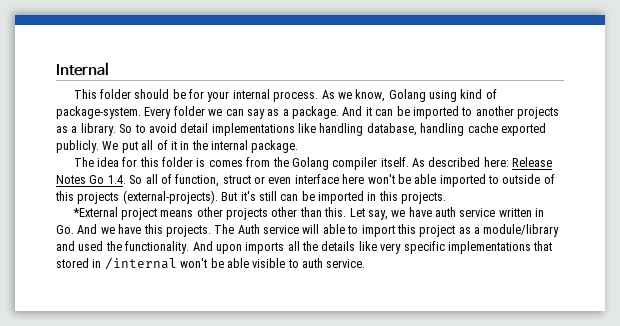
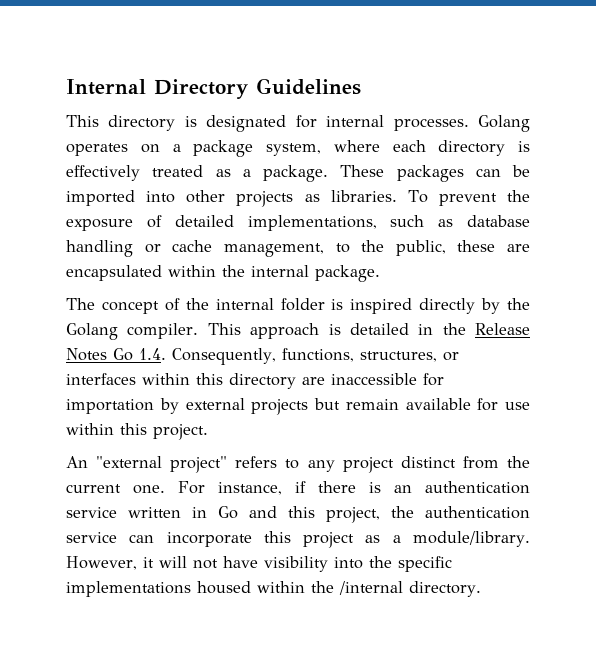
- Internal
- This folder should be for your internal process. As we know, Golang using kind of package-system. Every folder we can say as a package.
+ Internal Directory Guidelines
+ This directory is designated for internal processes. Golang operates on a package system, where each directory is effectively treated as a package.
- And it can be imported to another projects as a library. So to avoid detail implementations like handling database, handling cache exported publicly. We put all of it in the internal package.
- The idea for this folder is comes from the Golang compiler itself. As described here: Release Notes Go 1.4. So all of function, struct or even interface here won't be able imported to outside of this projects (external-projects). But it's still can be imported in this projects.
- *External project means other projects other than this. Let say, we have auth service written in Go. And we have this projects. The Auth service will able to import this project as a module/library and used the functionality. And upon imports all the details like very specific implementations that stored in /internal won't be able visible to auth service.
+ These packages can be imported into other projects as libraries. To prevent the exposure of detailed implementations, such as database handling or cache management, to the public, these are encapsulated within the internal package.
+ The concept of the internal folder is inspired directly by the Golang compiler. This approach is detailed in the Release Notes Go 1.4. Consequently, functions, structures, or interfaces within this directory are inaccessible for importation by external projects but remain available for use within this project.
+ An "external project" refers to any project distinct from the current one. For instance, if there is an authentication service written in Go and this project, the authentication service can incorporate this project as a module/library. However, it will not have visibility into the specific implementations housed within the /internal directory.

